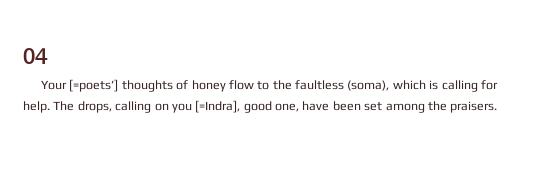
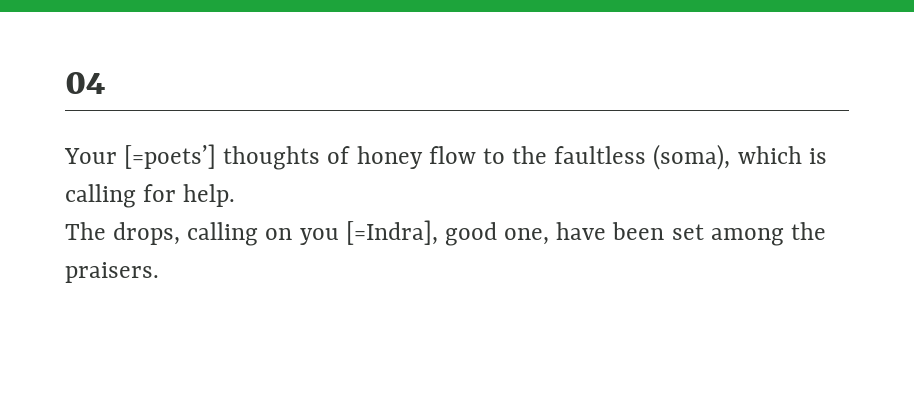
- Your [=poets’] thoughts of honey flow to the faultless (soma), which is calling for help. The drops, calling on you [=Indra], good one, have been set among the praisers.
+ Your [=poets’] thoughts of honey flow to the faultless (soma), which is calling for help.
+ The drops, calling on you [=Indra], good one, have been set among the praisers.

